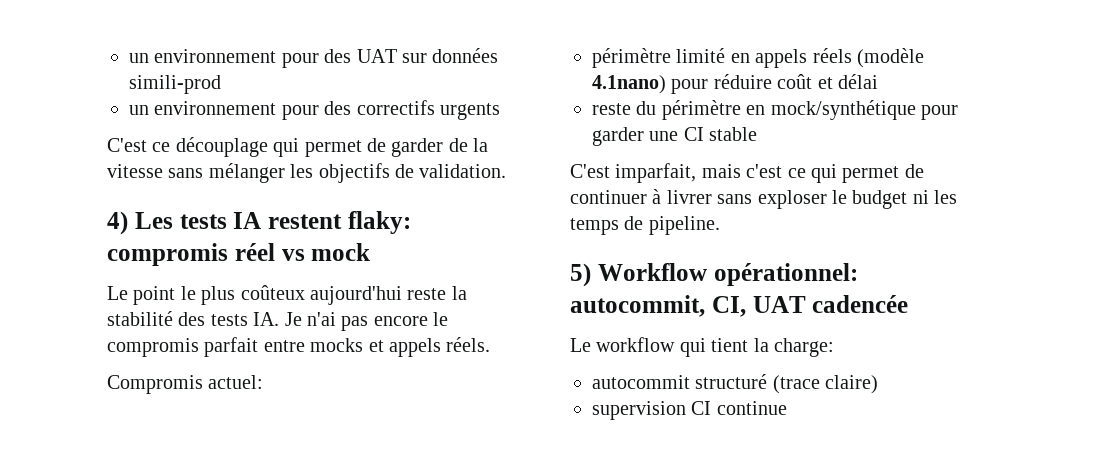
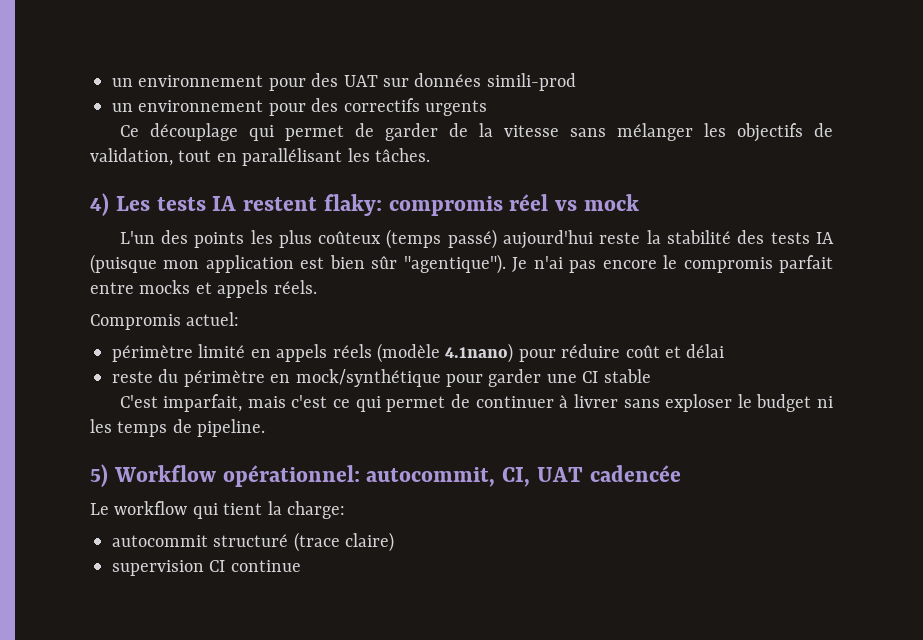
- C'est ce découplage qui permet de garder de la vitesse sans mélanger les objectifs de validation.
+ Ce découplage qui permet de garder de la vitesse sans mélanger les objectifs de validation, tout en parallélisant les tâches.
- Le point le plus coûteux aujourd'hui reste la stabilité des tests IA. Je n'ai pas encore le compromis parfait entre mocks et appels réels.
+ L'un des points les plus coûteux (temps passé) aujourd'hui reste la stabilité des tests IA (puisque mon application est bien sûr "agentique"). Je n'ai pas encore le compromis parfait entre mocks et appels réels.

